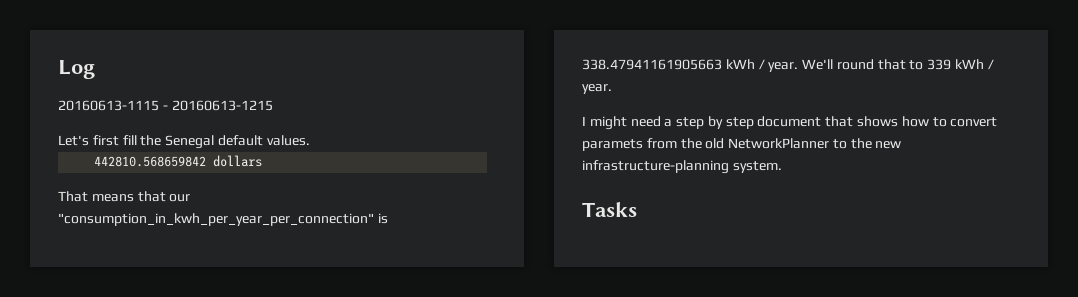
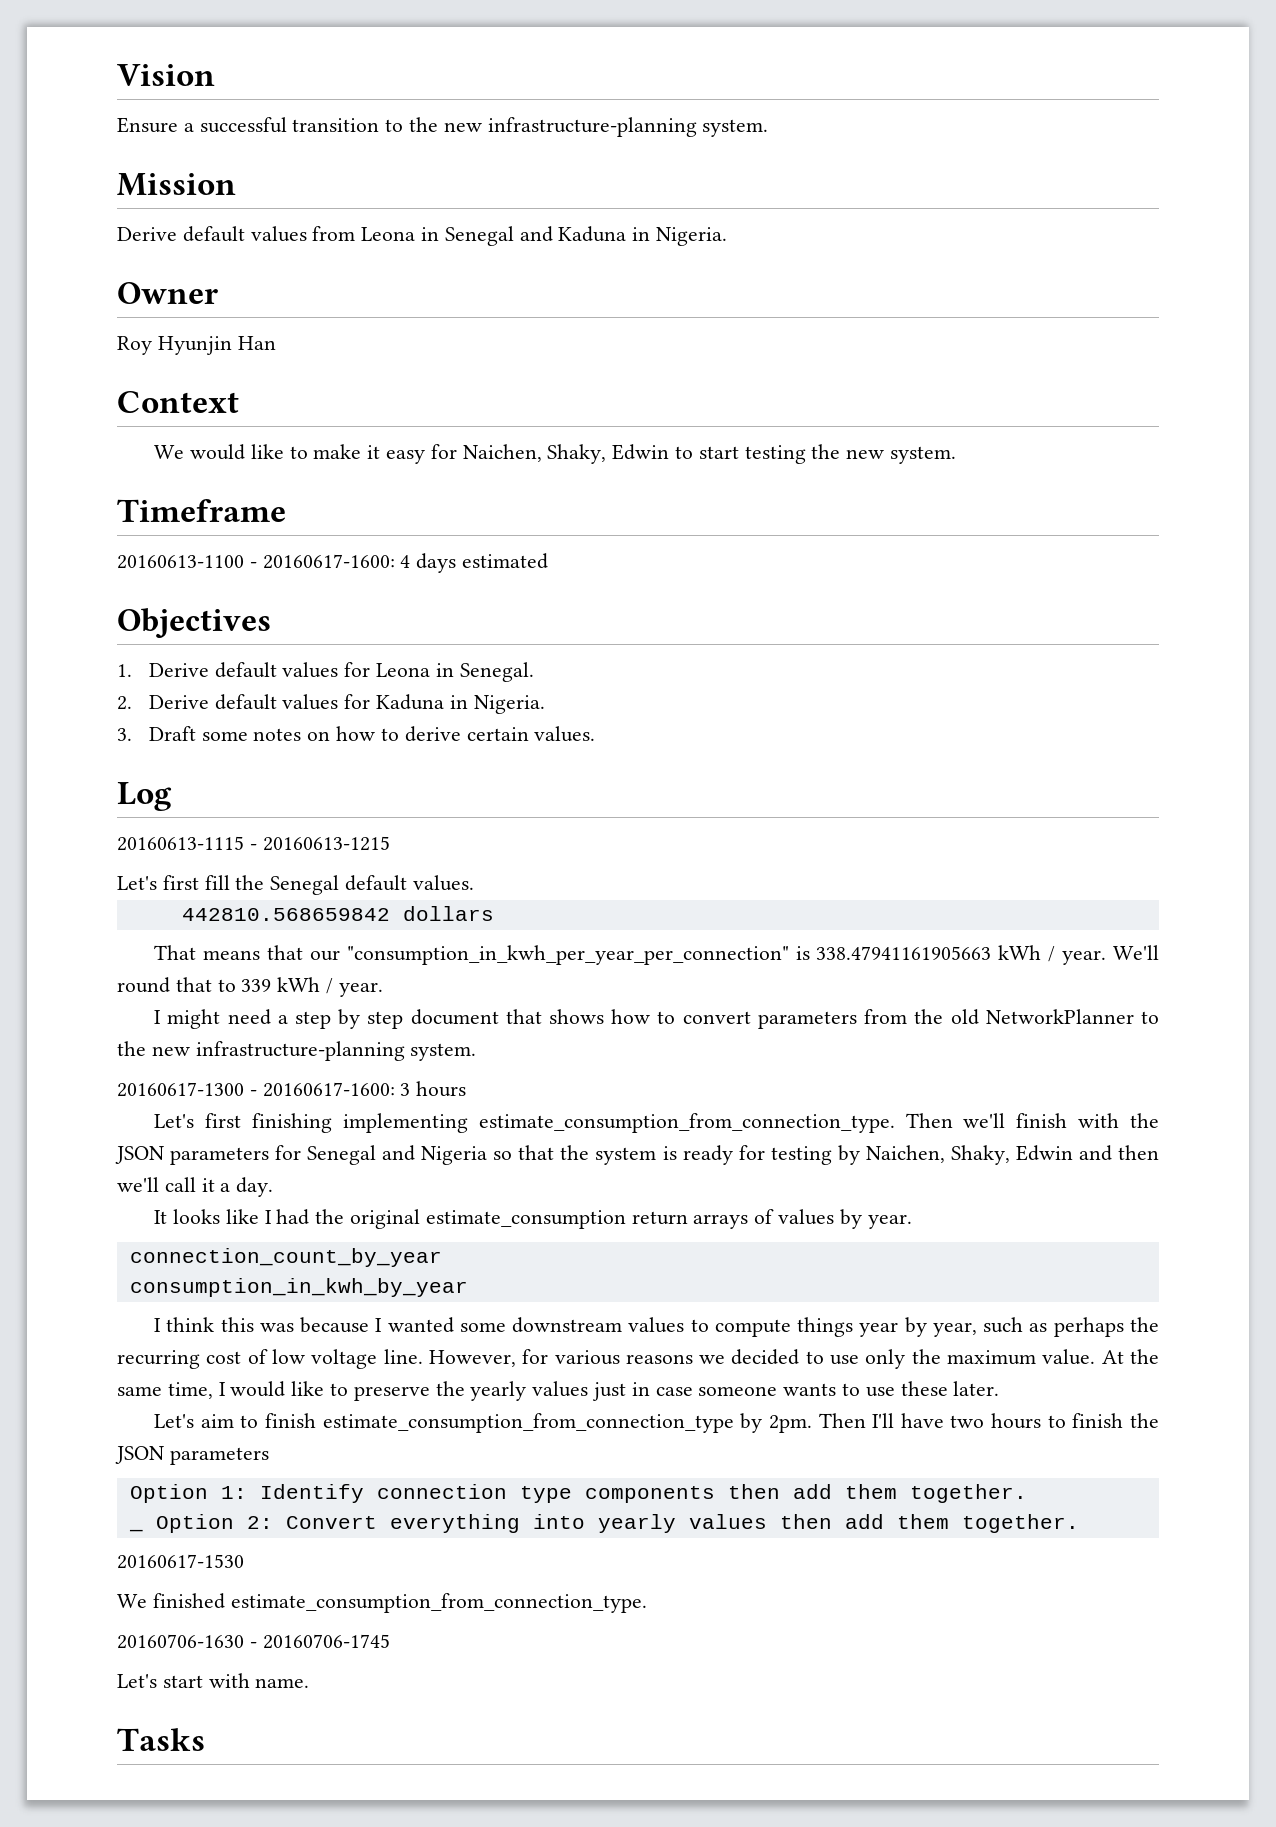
+ Vision
+ Ensure a successful transition to the new infrastructure-planning system.
+ Mission
+ Derive default values from Leona in Senegal and Kaduna in Nigeria.
+ Owner
+ Roy Hyunjin Han
+ Context
+ We would like to make it easy for Naichen, Shaky, Edwin to start testing the new system.
+ Timeframe
+ 20160613-1100 - 20160617-1600: 4 days estimated
+ Objectives
+ 1. Derive default values for Leona in Senegal.
+ 2. Derive default values for Kaduna in Nigeria.
+ 3. Draft some notes on how to derive certain values.
- I might need a step by step document that shows how to convert paramets from the old NetworkPlanner to the new infrastructure-planning system.
+ I might need a step by step document that shows how to convert parameters from the old NetworkPlanner to the new infrastructure-planning system.
+ 20160617-1300 - 20160617-1600: 3 hours
+ Let's first finishing implementing estimate_consumption_from_connection_type. Then we'll finish with the JSON parameters for Senegal and Nigeria so that the system is ready for testing by Naichen, Shaky, Edwin and then we'll call it a day.
+ It looks like I had the original estimate_consumption return arrays of values by year.
+ connection_count_by_year
+ consumption_in_kwh_by_year
+ I think this was because I wanted some downstream values to compute things year by year, such as perhaps the recurring cost of low voltage line. However, for various reasons we decided to use only the maximum value. At the same time, I would like to preserve the yearly values just in case someone wants to use these later.
+ Let's aim to finish estimate_consumption_from_connection_type by 2pm. Then I'll have two hours to finish the JSON parameters
+ Option 1: Identify connection type components then add them together.
+ _ Option 2: Convert everything into yearly values then add them together.
+ 20160617-1530
+ We finished estimate_consumption_from_connection_type.
+ 20160706-1630 - 20160706-1745
+ Let's start with name.

